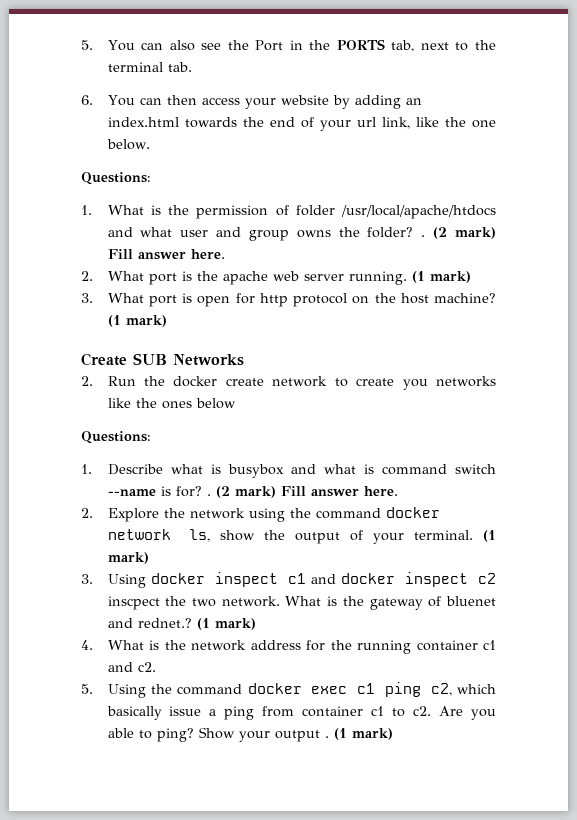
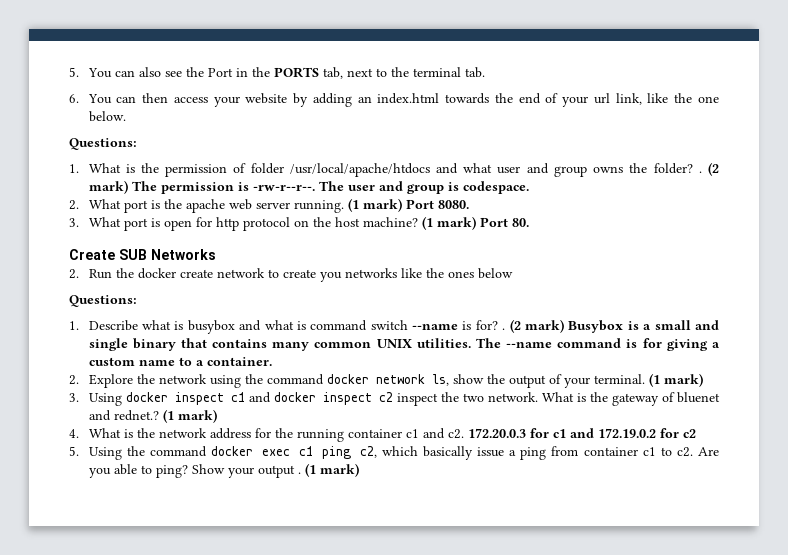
- 1. What is the permission of folder /usr/local/apache/htdocs and what user and group owns the folder? . (2 mark) Fill answer here.
+ 1. What is the permission of folder /usr/local/apache/htdocs and what user and group owns the folder? . (2 mark) The permission is -rw-r--r--. The user and group is codespace.
- 2. What port is the apache web server running. (1 mark)
+ 2. What port is the apache web server running. (1 mark) Port 8080.
- 3. What port is open for http protocol on the host machine? (1 mark)
+ 3. What port is open for http protocol on the host machine? (1 mark) Port 80.
- 1. Describe what is busybox and what is command switch --name is for? . (2 mark) Fill answer here.
+ 1. Describe what is busybox and what is command switch --name is for? . (2 mark) Busybox is a small and single binary that contains many common UNIX utilities. The --name command is for giving a custom name to a container.
- 3. Using docker inspect c1 and docker inspect c2 inscpect the two network.
+ 3. Using docker inspect c1 and docker inspect c2 inspect the two network.
+ 172.20.0.3 for c1 and 172.19.0.2 for c2

